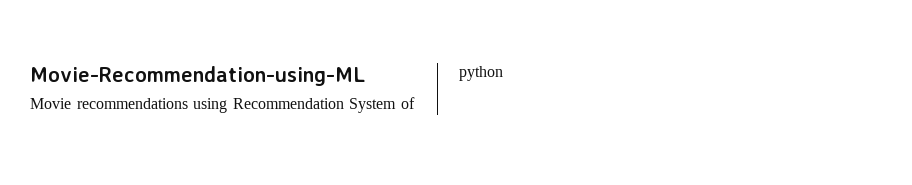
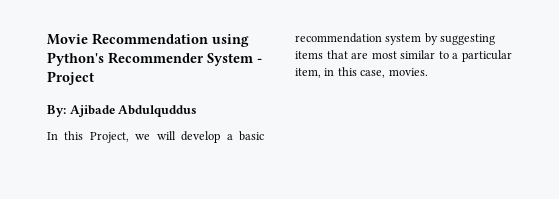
- Movie-Recommendation-using-ML
- Movie recommendations using Recommendation System of python
+ Movie Recommendation using Python's Recommender System - Project
+ By: Ajibade Abdulquddus
+ In this Project, we will develop a basic recommendation system by suggesting items that are most similar to a particular item, in this case, movies.

